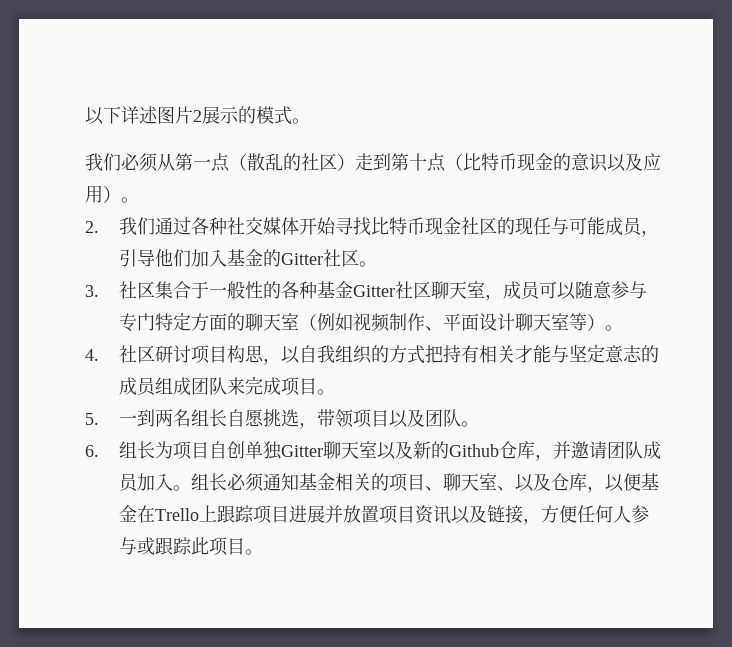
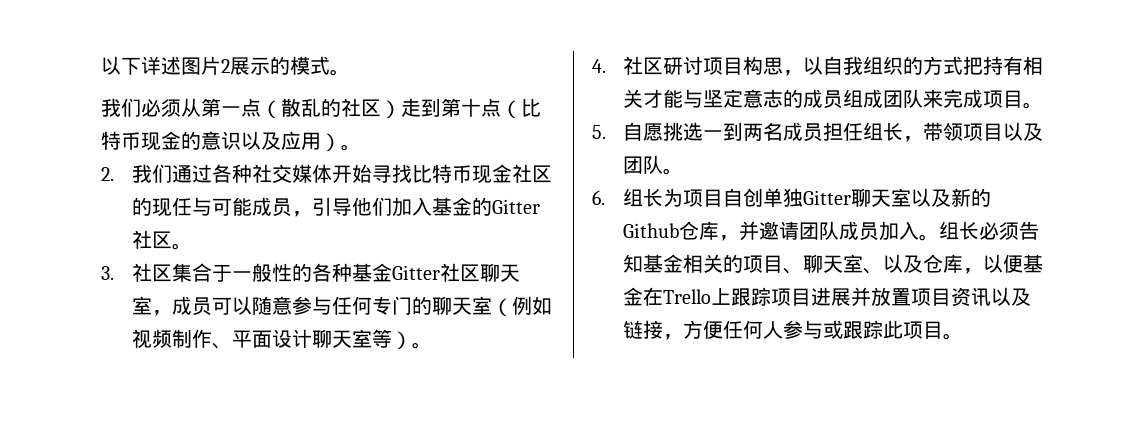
- 3.社区集合于一般性的各种基金Gitter社区聊天室，成员可以随意参与专门特定方面的聊天室（例如视频制作、平面设计聊天室等）。
+ 3.社区集合于一般性的各种基金Gitter社区聊天室，成员可以随意参与任何专门的聊天室（例如视频制作、平面设计聊天室等）。
- 5.一到两名组长自愿挑选，带领项目以及团队。
+ 5.自愿挑选一到两名成员担任组长，带领项目以及团队。
- 组长必须通知基金相关的项目、聊天室、以及仓库，以便基金在Trello上跟踪项目进展并放置项目资讯以及链接，方便任何人参与或跟踪此项目。
+ 组长必须告知基金相关的项目、聊天室、以及仓库，以便基金在Trello上跟踪项目进展并放置项目资讯以及链接，方便任何人参与或跟踪此项目。

